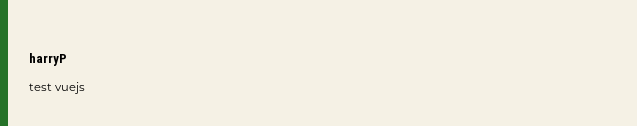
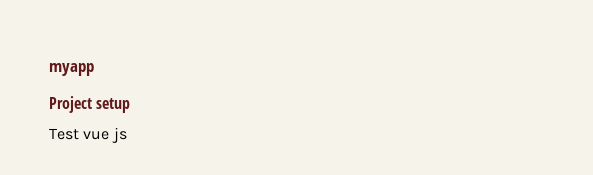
- harryP
- test vuejs
+ myapp
+ Project setup
+ Test vue js

